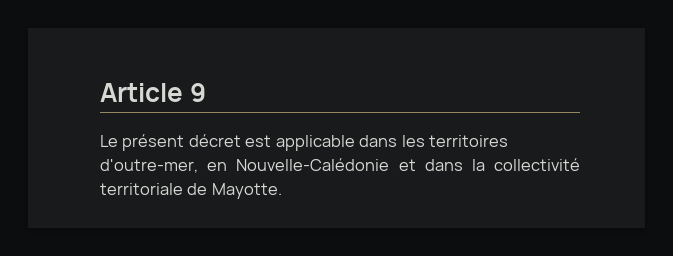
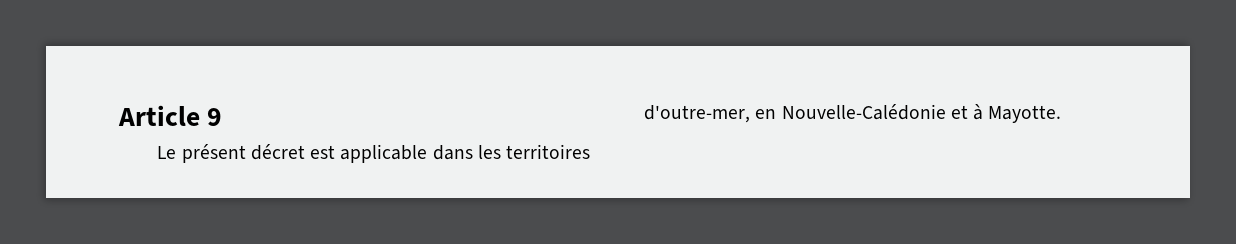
- Le présent décret est applicable dans les territoires d'outre-mer, en Nouvelle-Calédonie et dans la collectivité territoriale de Mayotte.
+ Le présent décret est applicable dans les territoires d'outre-mer, en Nouvelle-Calédonie et à Mayotte.

